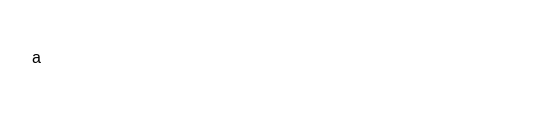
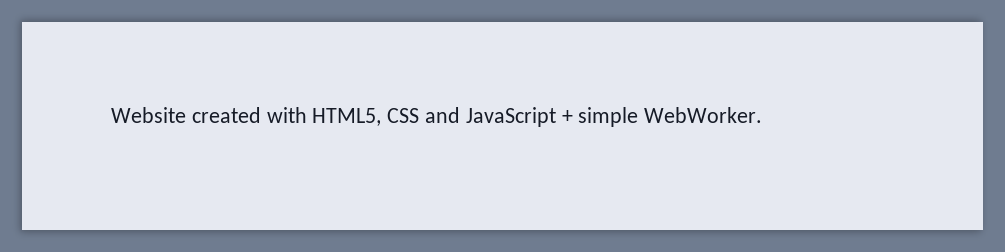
- a
+ Website created with HTML5, CSS and JavaScript + simple WebWorker.

